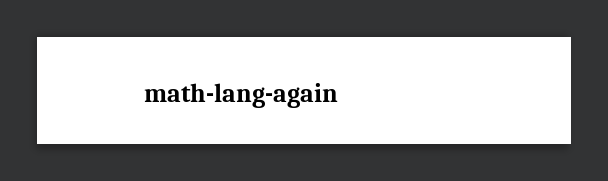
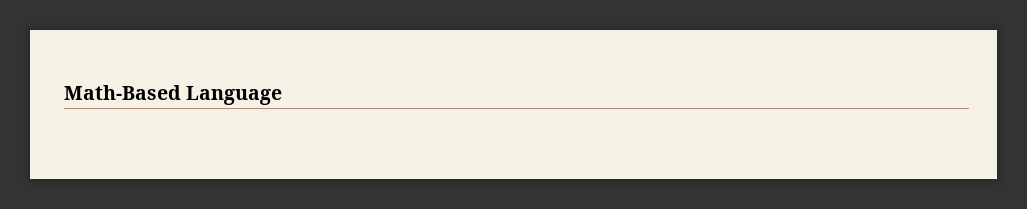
- math-lang-again
+ Math-Based Language

